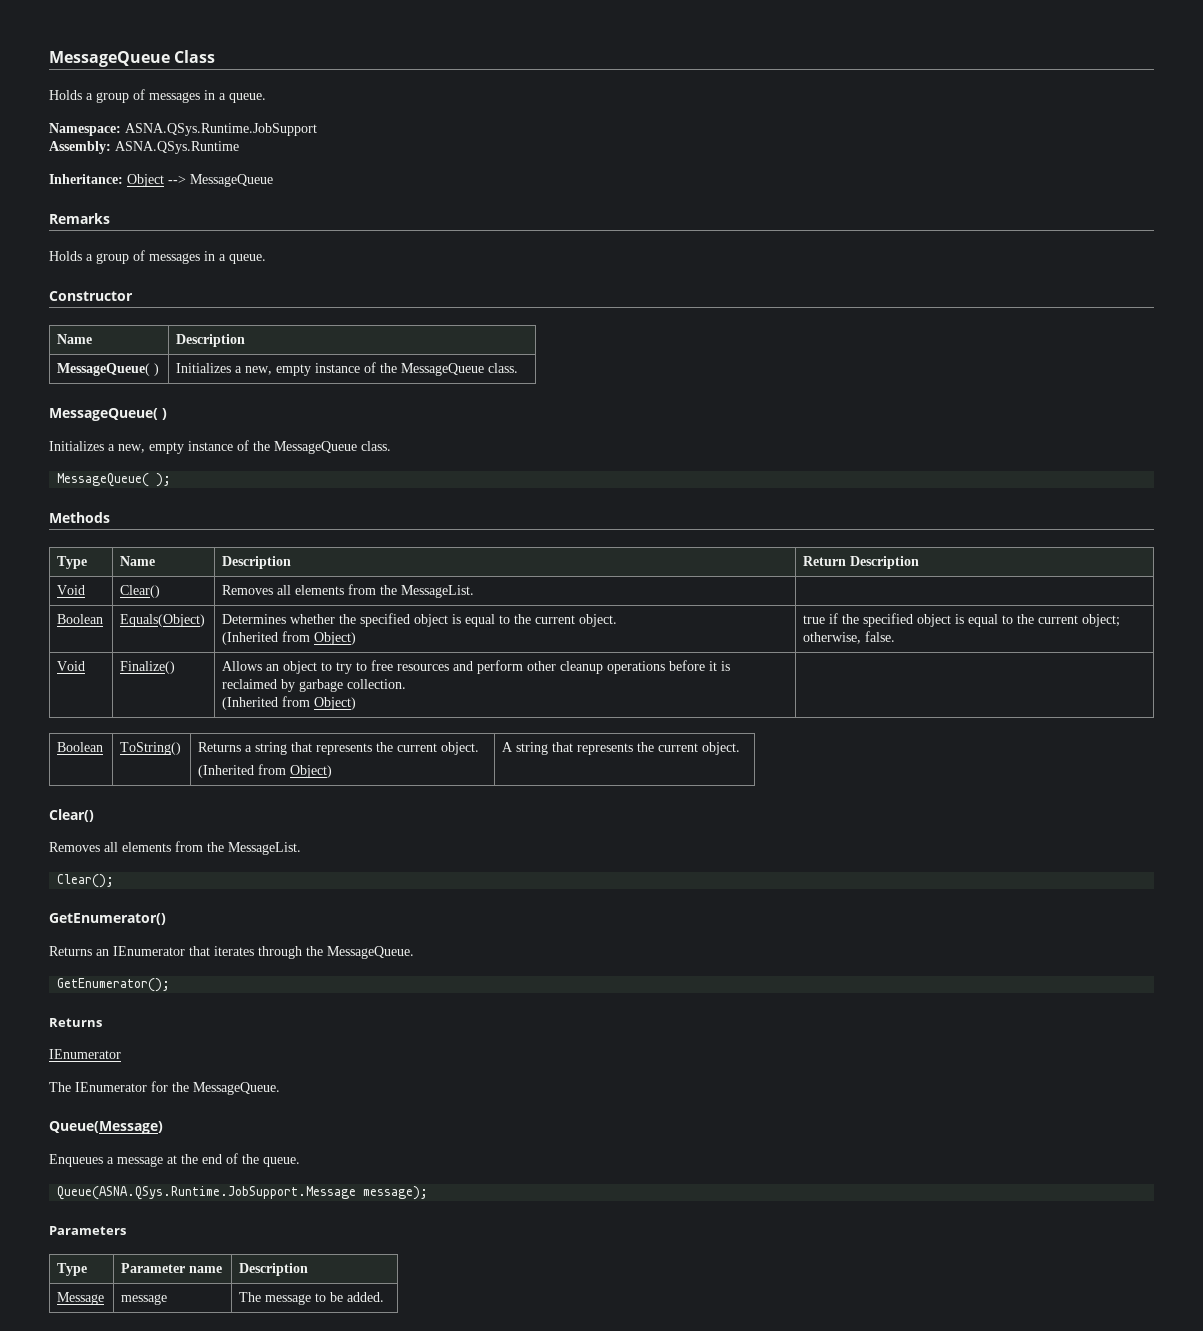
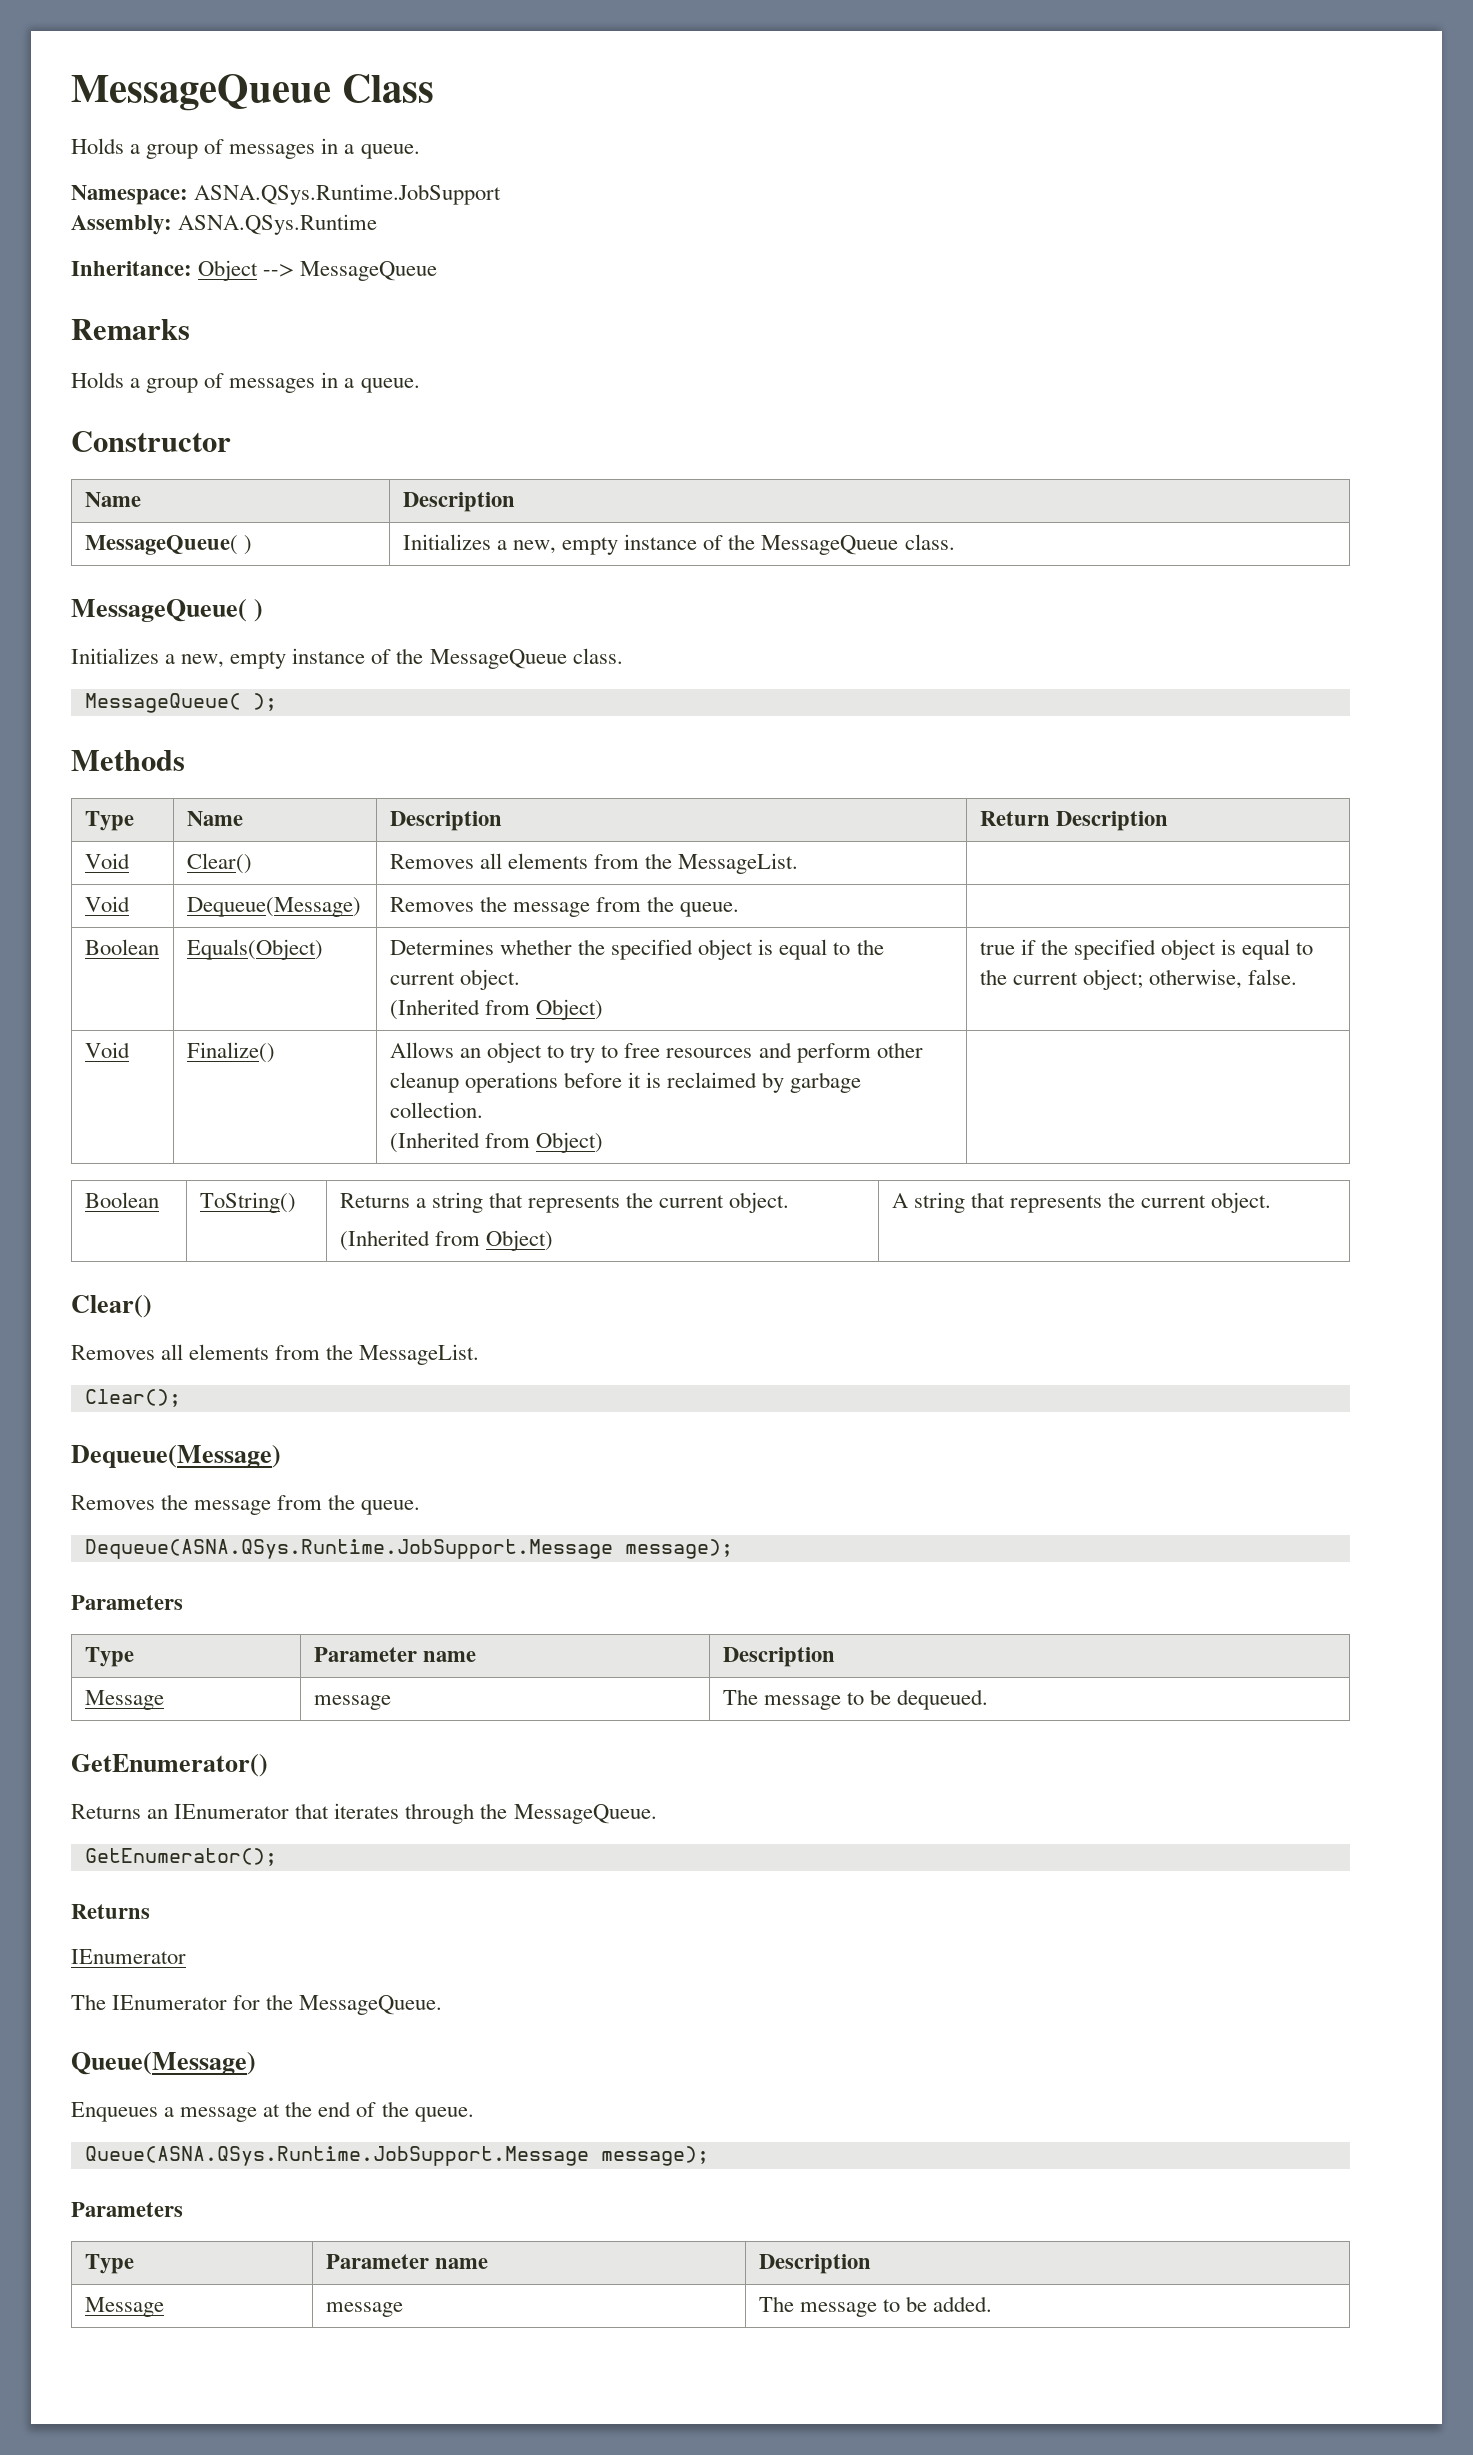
+ Void | Dequeue(Message) | Removes the message from the queue. |
  Clear();
+ Dequeue(Message)
+ Removes the message from the queue.
+ Dequeue(ASNA.QSys.Runtime.JobSupport.Message message);
+ Parameters
+ Type | Parameter name | Description
+ Message | message | The message to be dequeued.

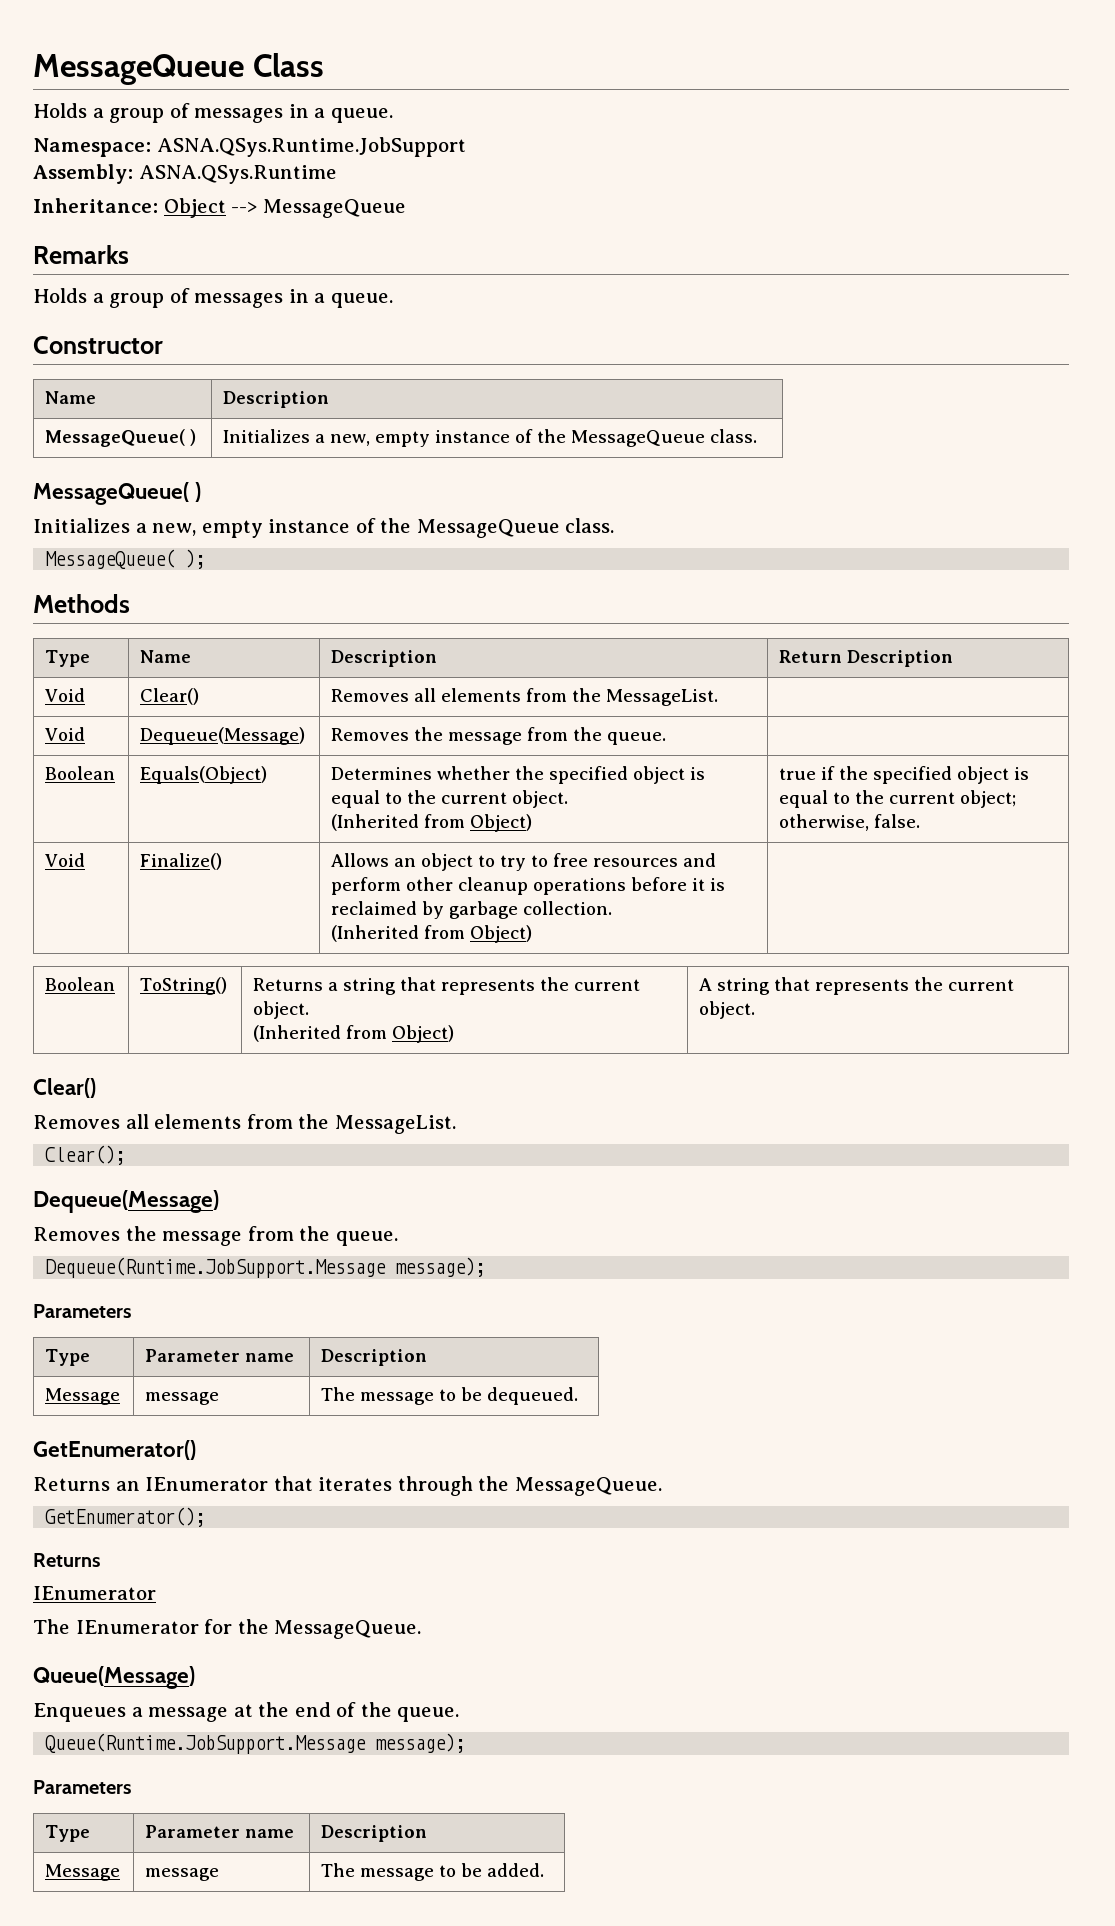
- Dequeue(ASNA.QSys.Runtime.JobSupport.Message message);
+ Dequeue(Runtime.JobSupport.Message message);
- Queue(ASNA.QSys.Runtime.JobSupport.Message message);
+ Queue(Runtime.JobSupport.Message message);

